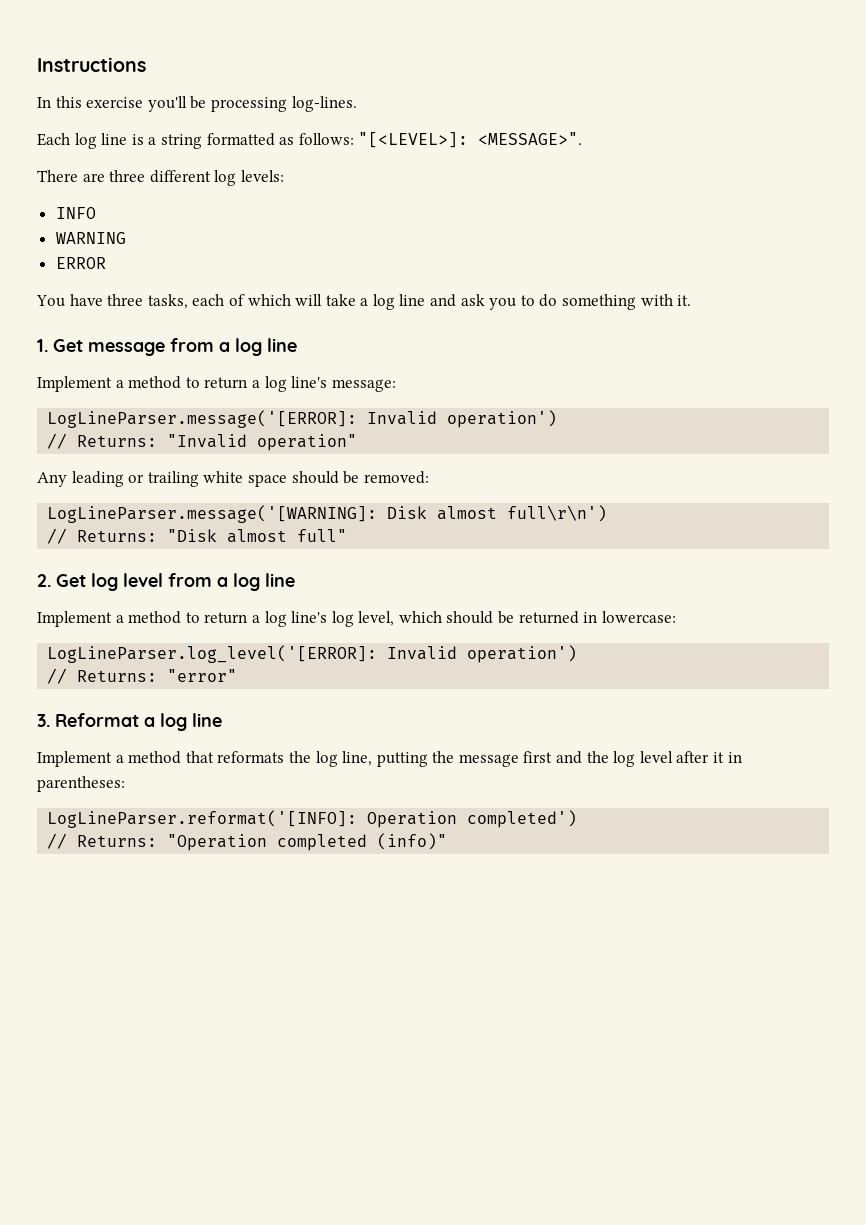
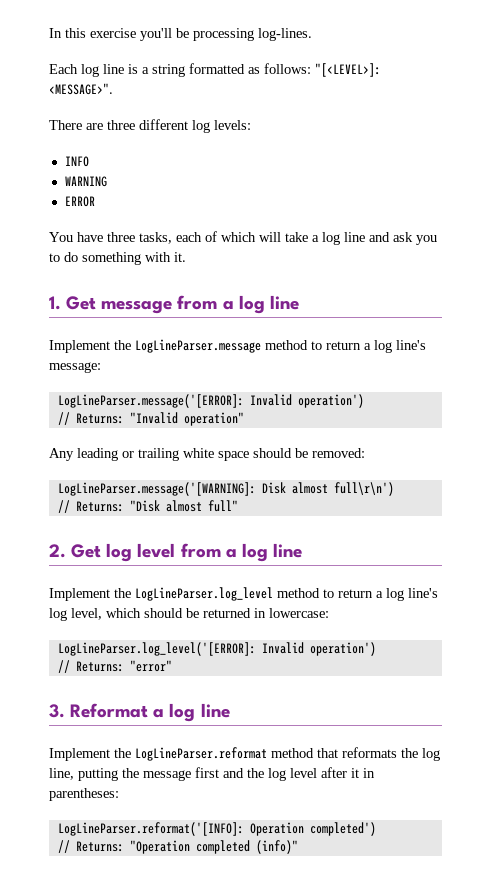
- Instructions
- Implement a method to return a log line's message:
+ Implement the LogLineParser.message method to return a log line's message:
- Implement a method to return a log line's log level, which should be returned in lowercase:
+ Implement the LogLineParser.log_level method to return a log line's log level, which should be returned in lowercase:
- Implement a method that reformats the log line, putting the message first and the log level after it in parentheses:
+ Implement the LogLineParser.reformat method that reformats the log line, putting the message first and the log level after it in parentheses:

